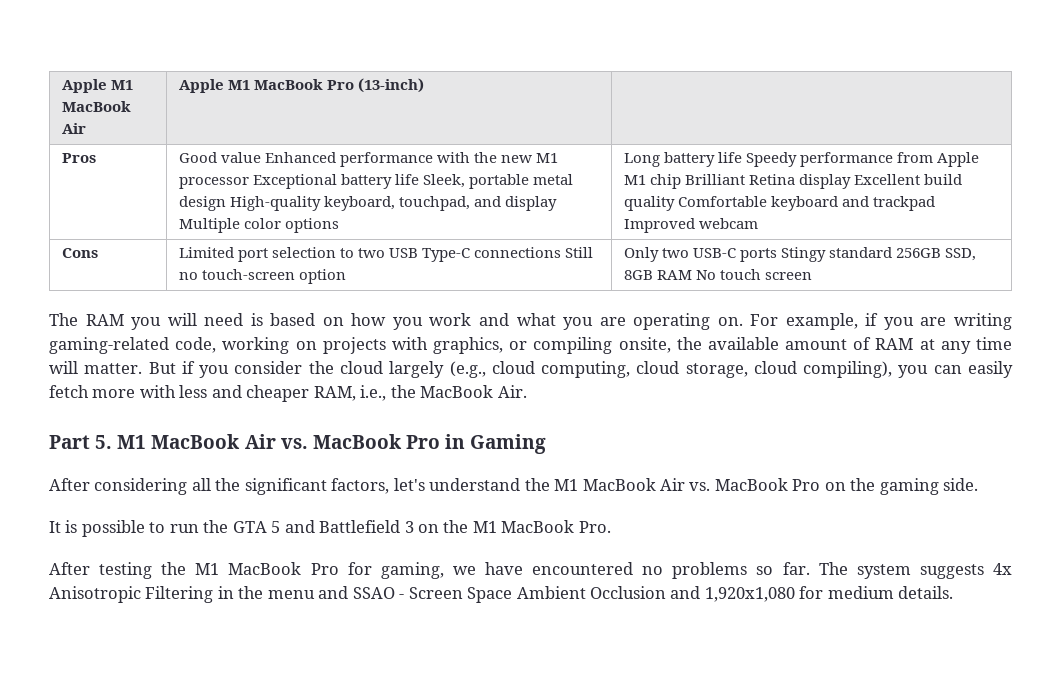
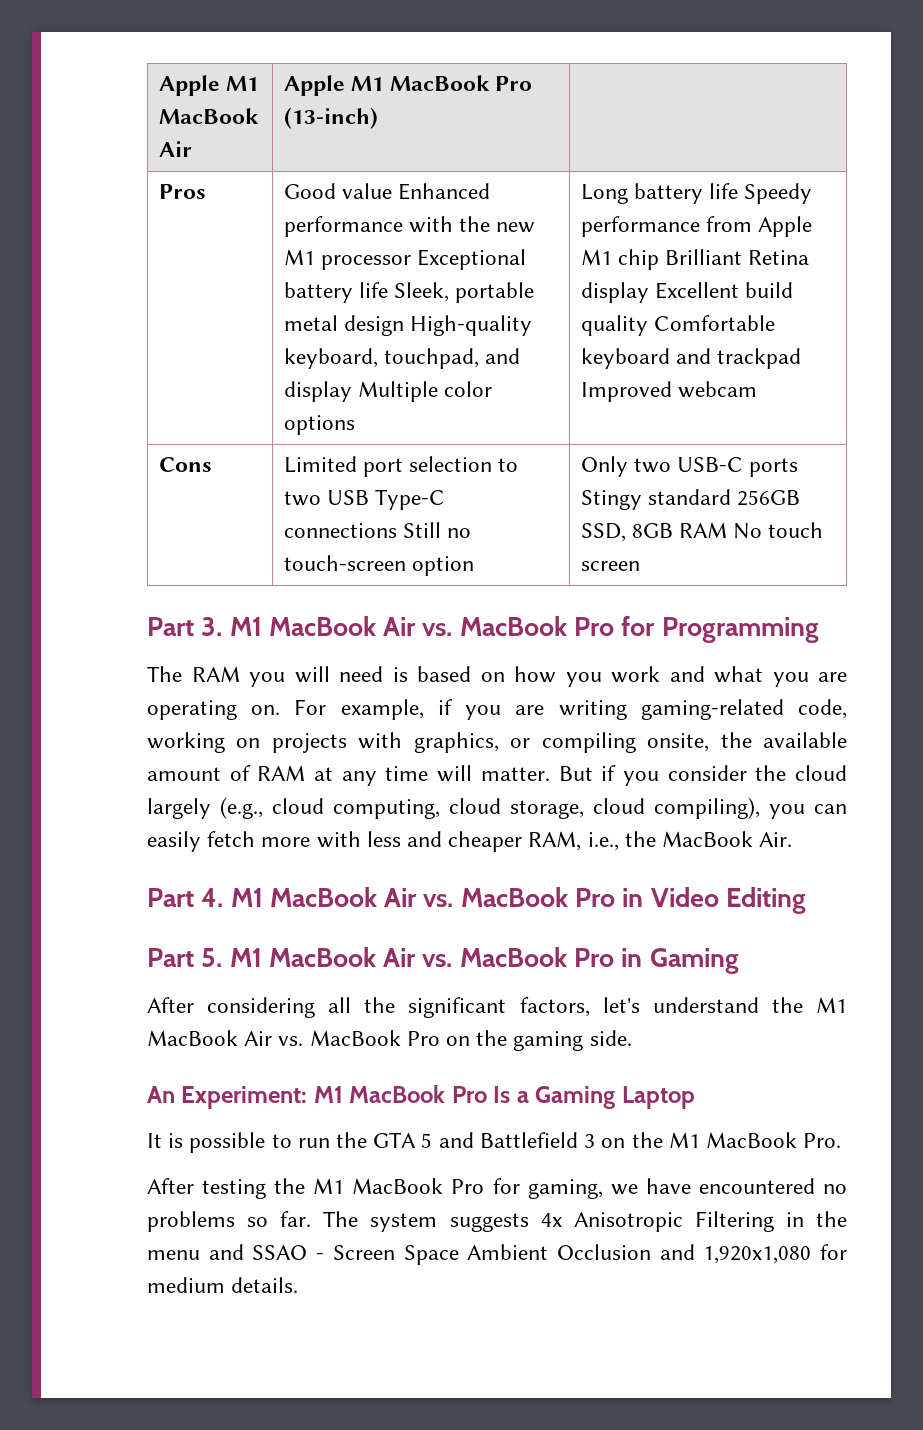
+ Part 3. M1 MacBook Air vs. MacBook Pro for Programming
+ Part 4. M1 MacBook Air vs. MacBook Pro in Video Editing
+ An Experiment: M1 MacBook Pro Is a Gaming Laptop

